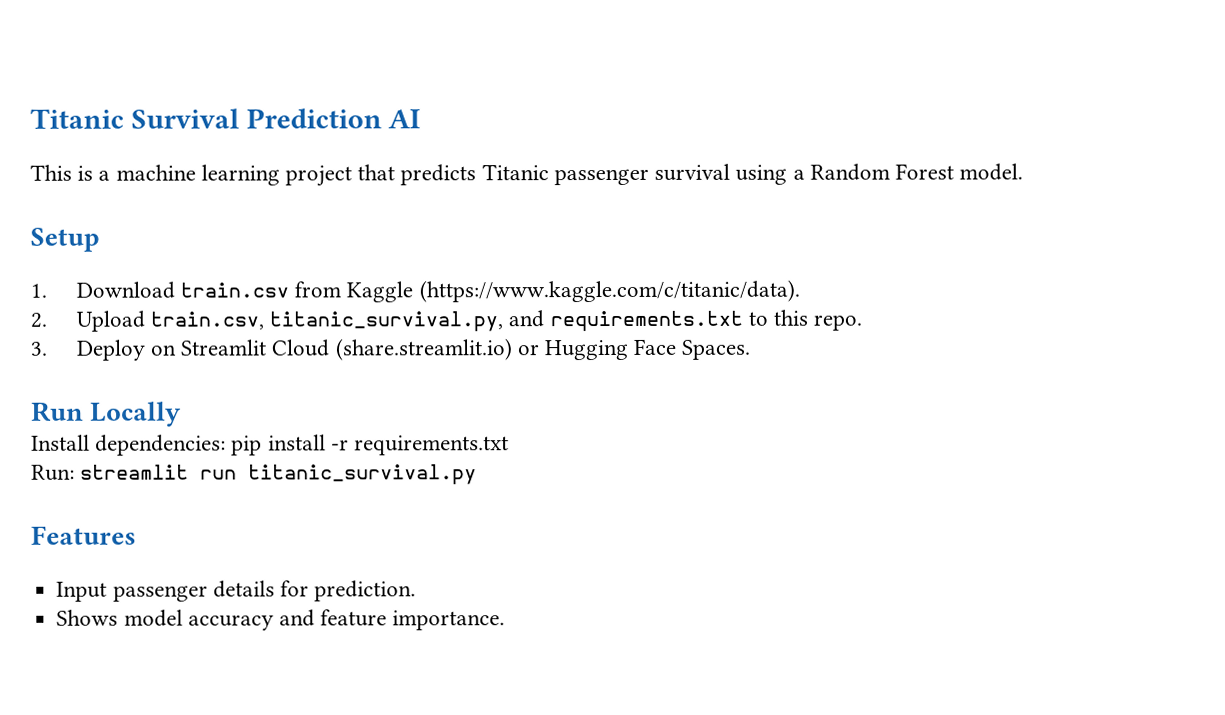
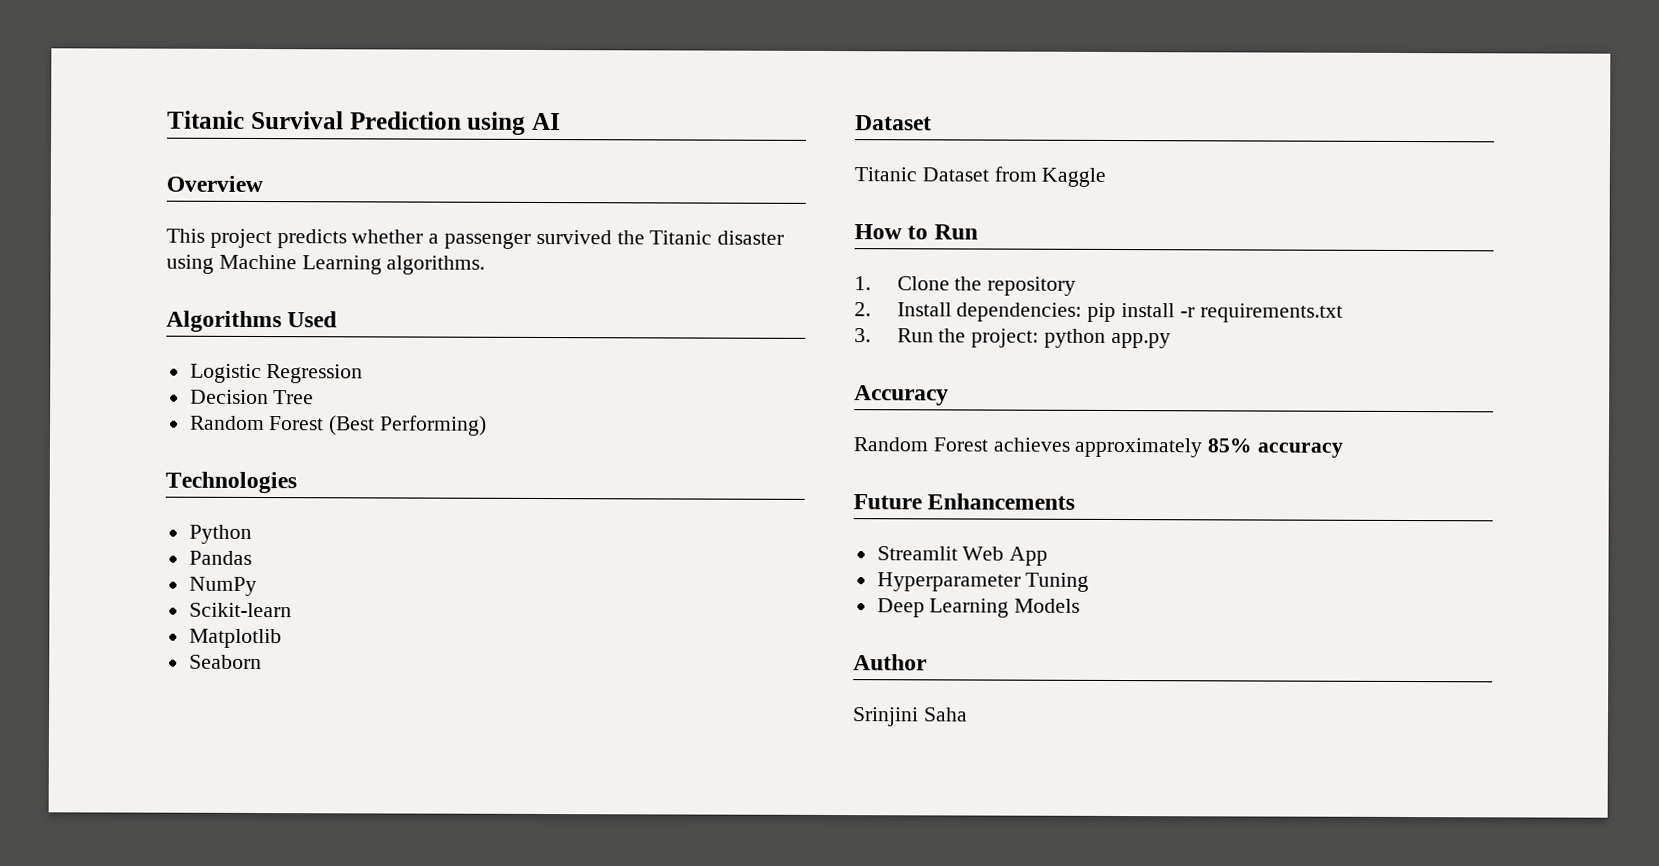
- Titanic Survival Prediction AI
+ Titanic Survival Prediction using AI
+ Overview
- This is a machine learning project that predicts Titanic passenger survival using a Random Forest model.
- Setup
- 1. Download train.csv from Kaggle (https://www.kaggle.com/c/titanic/data).
- 2. Upload train.csv, titanic_survival.py, and requirements.txt to this repo.
- 3. Deploy on Streamlit Cloud (share.streamlit.io) or Hugging Face Spaces.
- Run Locally
- Install dependencies: pip install -r requirements.txt
+ This project predicts whether a passenger survived the Titanic disaster using Machine Learning algorithms.
+ Algorithms Used
+ Logistic Regression
+ Decision Tree
+ Random Forest (Best Performing)
+ Technologies
+ Python
+ Pandas
+ NumPy
+ Scikit-learn
+ Matplotlib
+ Seaborn
+ Dataset
+ Titanic Dataset from Kaggle
+ How to Run
+ 1. Clone the repository
+ 2. Install dependencies: pip install -r requirements.txt
- Run: streamlit run titanic_survival.py
- Features
- Input passenger details for prediction.
- Shows model accuracy and feature importance.
+ 3. Run the project: python app.py
+ Accuracy
+ Random Forest achieves approximately 85% accuracy
+ Future Enhancements
+ Streamlit Web App
+ Hyperparameter Tuning
+ Deep Learning Models
+ Author
+ Srinjini Saha

